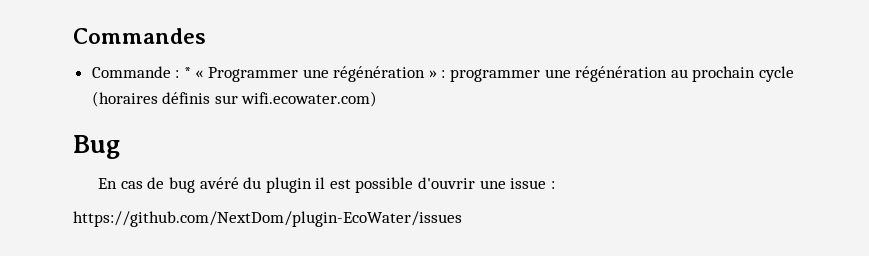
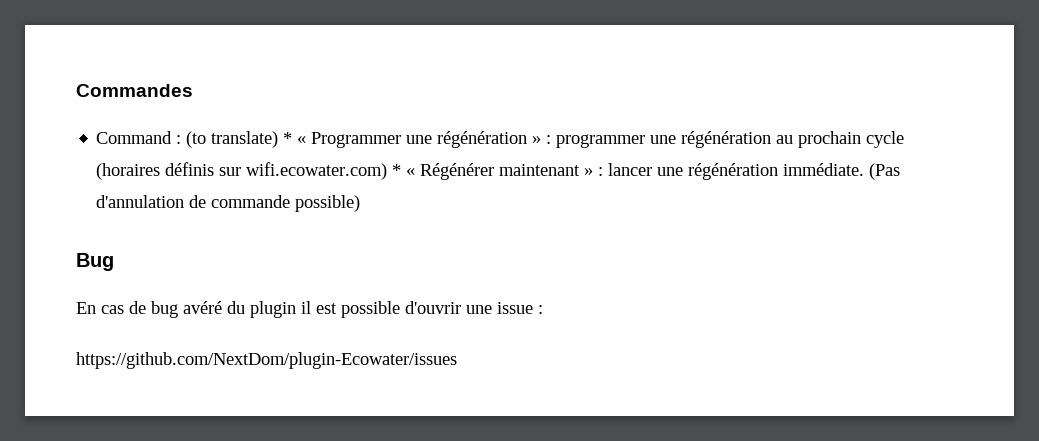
- Commande : * « Programmer une régénération » : programmer une régénération au prochain cycle (horaires définis sur wifi.ecowater.com)
+ Command : (to translate) * « Programmer une régénération » : programmer une régénération au prochain cycle (horaires définis sur wifi.ecowater.com) * « Régénérer maintenant » : lancer une régénération immédiate. (Pas d'annulation de commande possible)
- https://github.com/NextDom/plugin-EcoWater/issues
+ https://github.com/NextDom/plugin-Ecowater/issues

